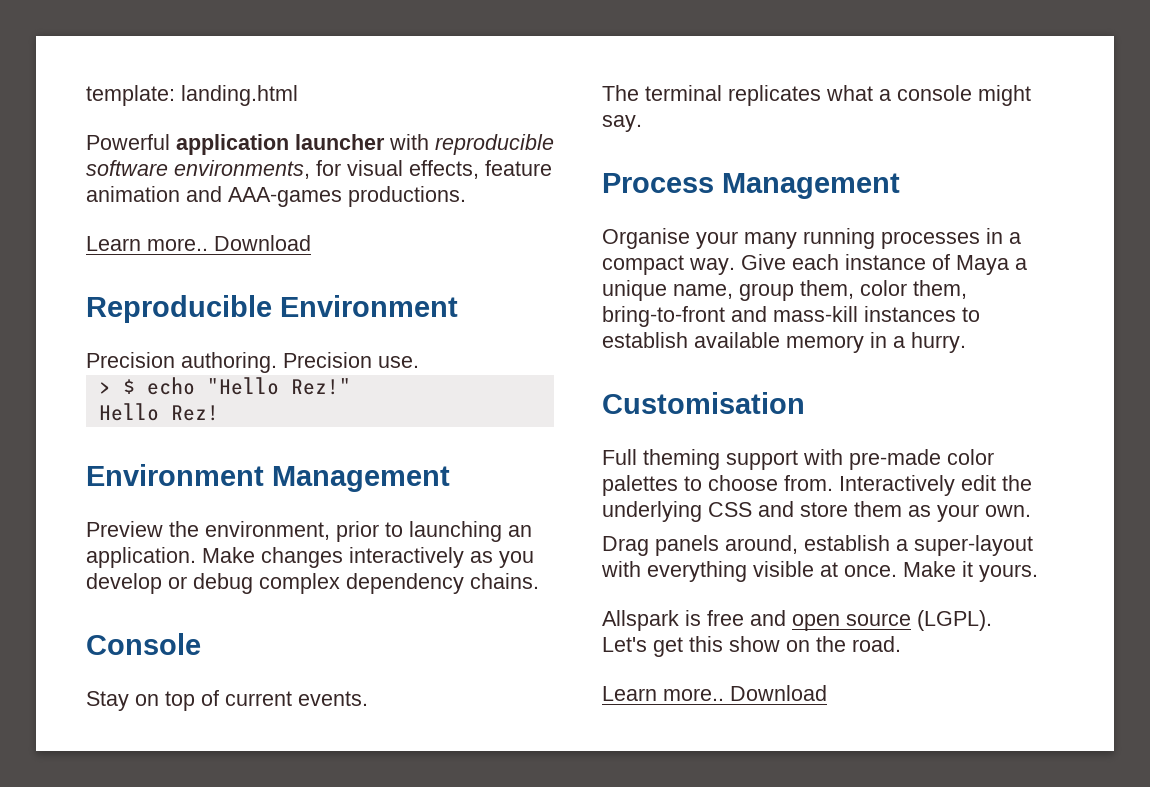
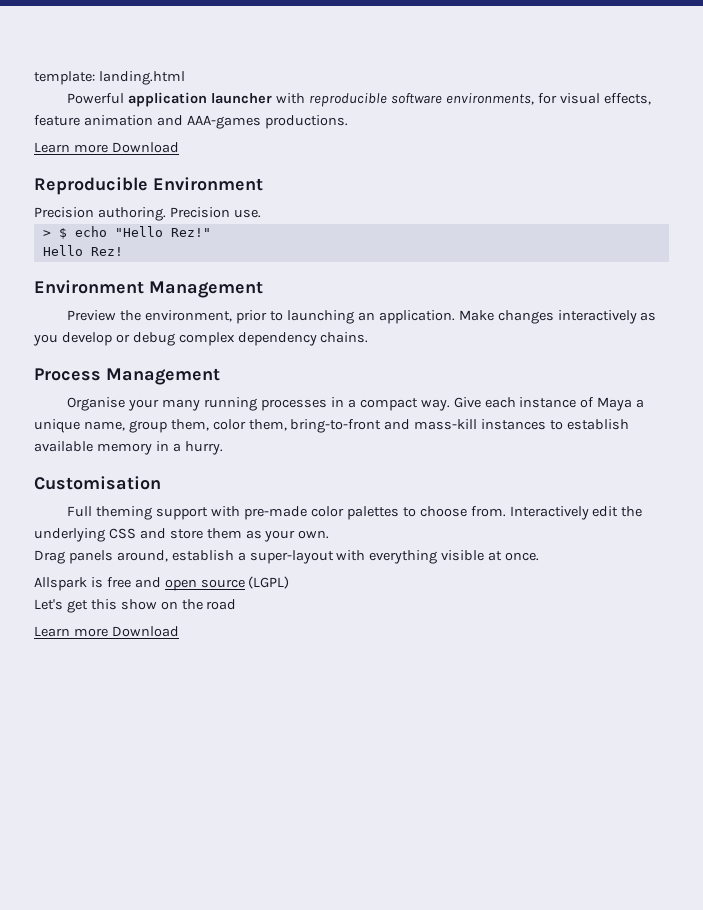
  Powerful application launcher with reproducible software environments, for visual effects, feature animation and AAA-games productions.
- Learn more.. Download
+ Learn more Download
- Console
- Stay on top of current events.
- The terminal replicates what a console might say.
- Make it yours.
- Allspark is free and open source (LGPL).
+ Allspark is free and open source (LGPL)
- Let's get this show on the road.
- Learn more.. Download
+ Let's get this show on the road
+ Learn more Download

